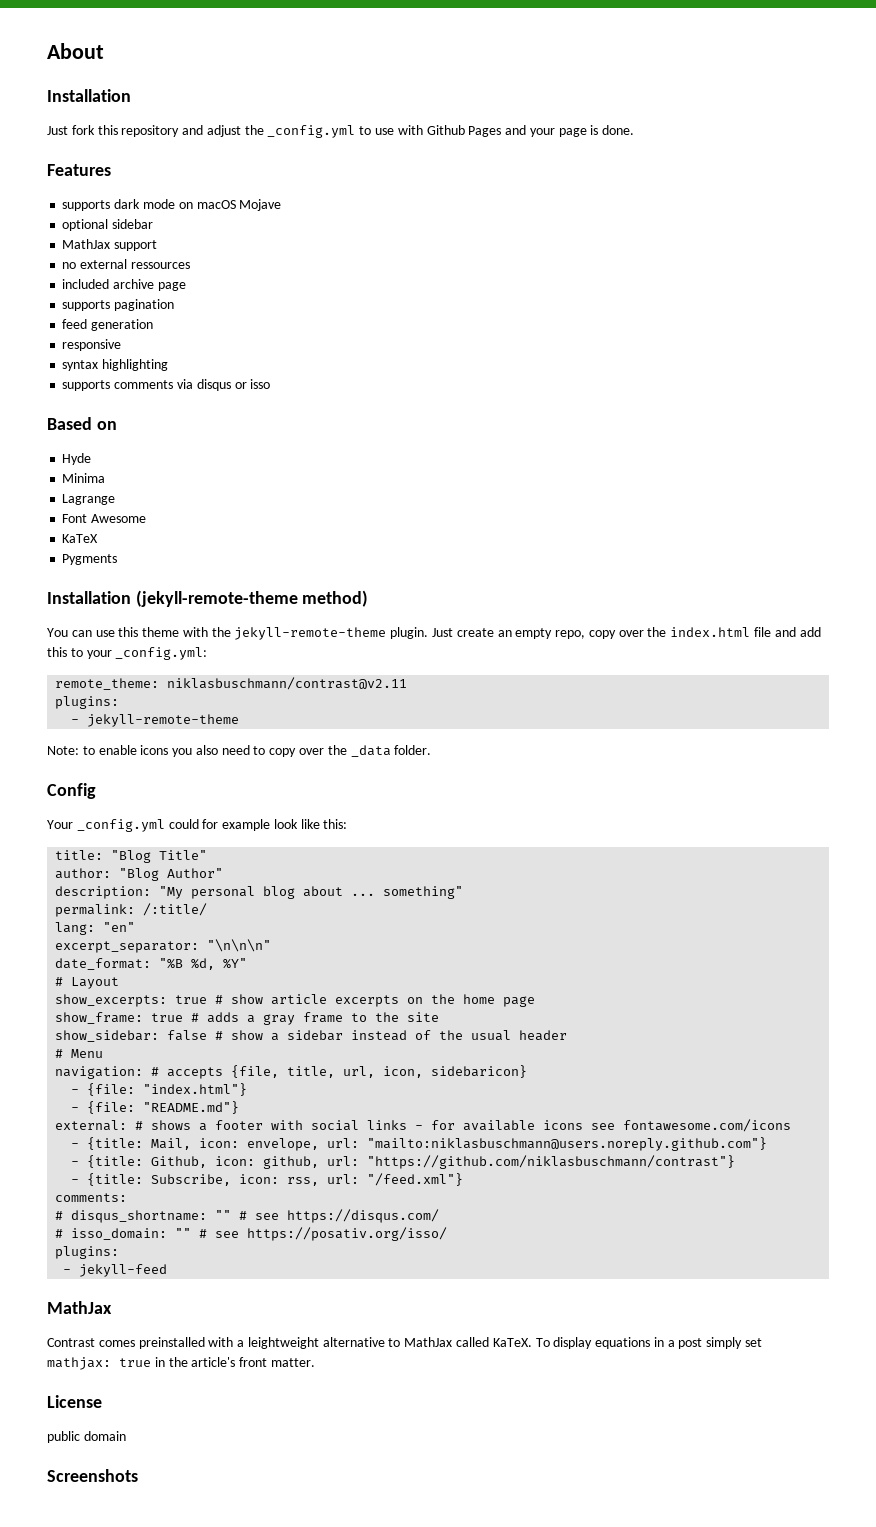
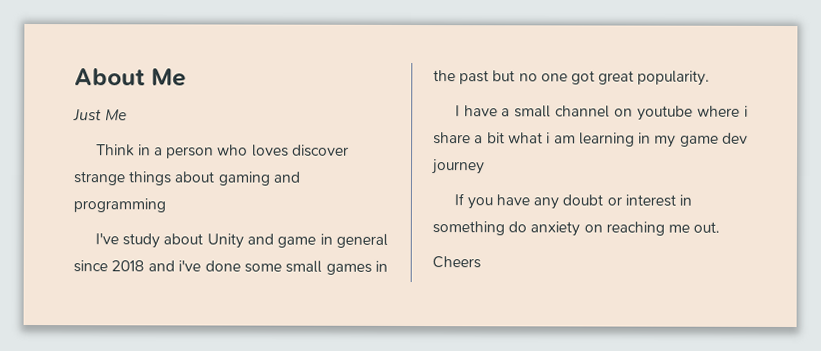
- About
- Installation
- Just fork this repository and adjust the _config.yml to use with Github Pages and your page is done.
- Features
- supports dark mode on macOS Mojave
- optional sidebar
- MathJax support
- no external ressources
- included archive page
- supports pagination
- feed generation
- responsive
- syntax highlighting
- supports comments via disqus or isso
- Based on
- Hyde
- Minima
- Lagrange
- Font Awesome
- KaTeX
- Pygments
- Installation (jekyll-remote-theme method)
- You can use this theme with the jekyll-remote-theme plugin. Just create an empty repo, copy over the index.html file and add this to your _config.yml:
- remote_theme: niklasbuschmann/contrast@v2.11
- plugins:
- - jekyll-remote-theme
- Note: to enable icons you also need to copy over the _data folder.
- Config
- Your _config.yml could for example look like this:
- title: "Blog Title"
- author: "Blog Author"
- description: "My personal blog about ... something"
- permalink: /:title/
- lang: "en"
- excerpt_separator: "\n\n\n"
- date_format: "%B %d, %Y"
- # Layout
- show_excerpts: true # show article excerpts on the home page
- show_frame: true # adds a gray frame to the site
- show_sidebar: false # show a sidebar instead of the usual header
- # Menu
- navigation: # accepts {file, title, url, icon, sidebaricon}
- - {file: "index.html"}
- - {file: "README.md"}
- external: # shows a footer with social links - for available icons see fontawesome.com/icons
- - {title: Mail, icon: envelope, url: "mailto:niklasbuschmann@users.noreply.github.com"}
- - {title: Github, icon: github, url: "https://github.com/niklasbuschmann/contrast"}
- - {title: Subscribe, icon: rss, url: "/feed.xml"}
- comments:
- # disqus_shortname: "" # see https://disqus.com/
- # isso_domain: "" # see https://posativ.org/isso/
- plugins:
- - jekyll-feed
- MathJax
- Contrast comes preinstalled with a leightweight alternative to MathJax called KaTeX. To display equations in a post simply set mathjax: true in the article's front matter.
- License
- public domain
- Screenshots
+ About Me
+ Just Me
+ Think in a person who loves discover strange things about gaming and programming
+ I've study about Unity and game in general since 2018 and i've done some small games in the past but no one got great popularity.
+ I have a small channel on youtube where i share a bit what i am learning in my game dev journey
+ If you have any doubt or interest in something do anxiety on reaching me out.
+ Cheers

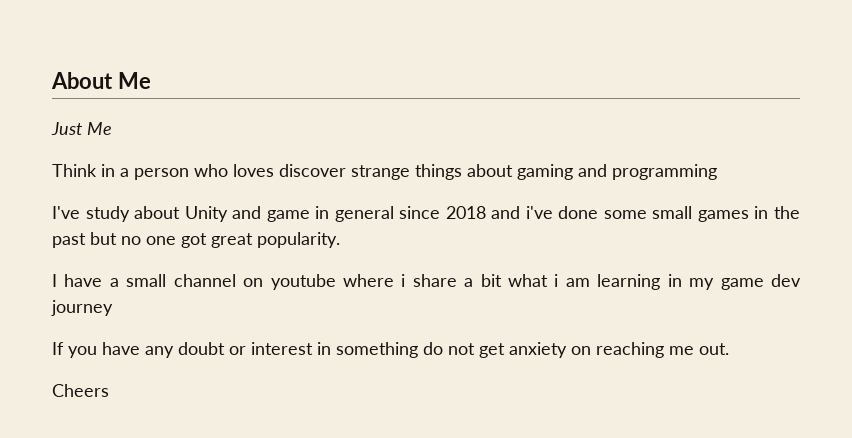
- If you have any doubt or interest in something do anxiety on reaching me out.
+ If you have any doubt or interest in something do not get anxiety on reaching me out.

